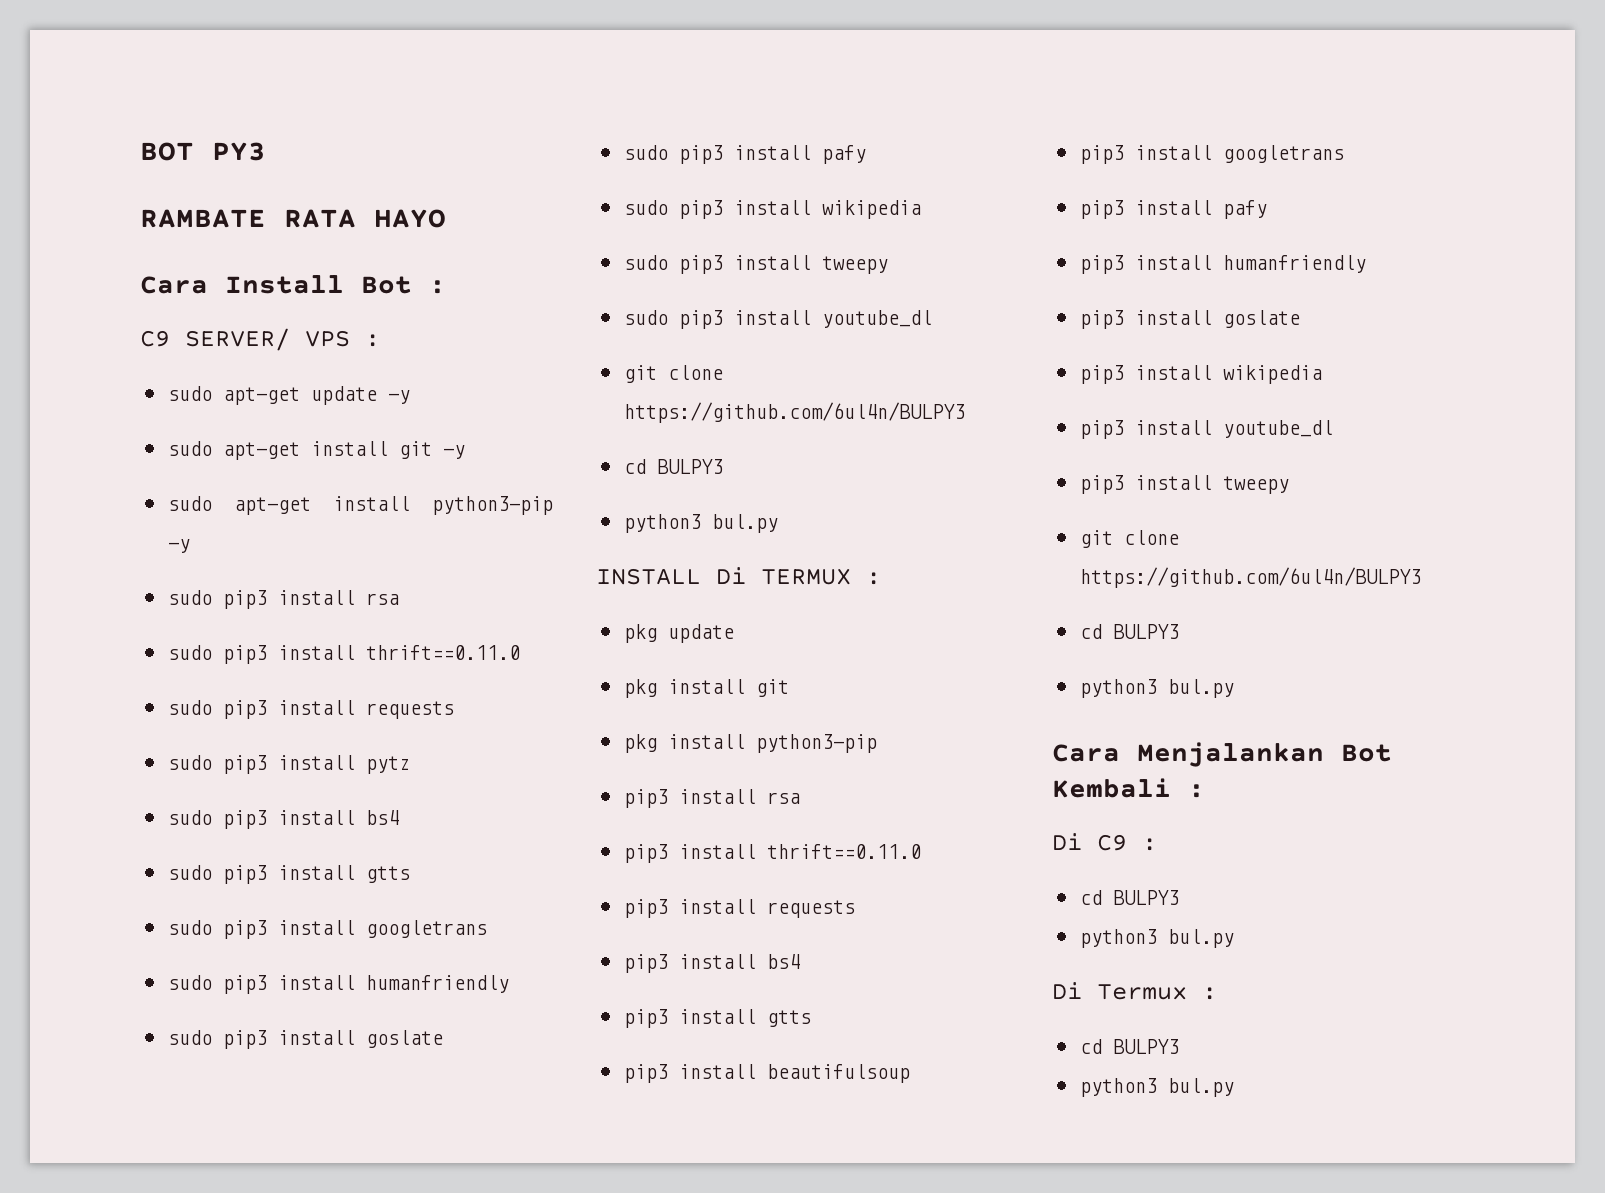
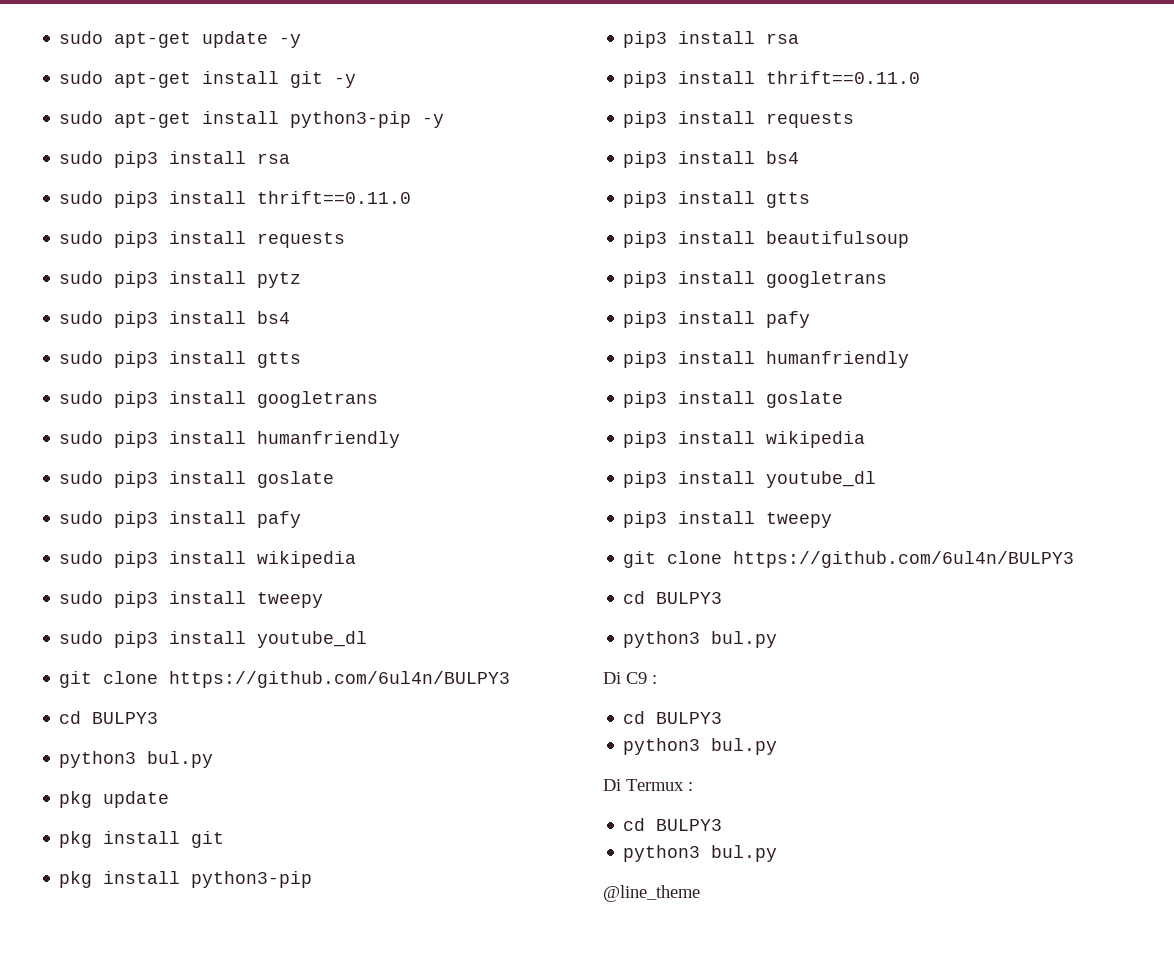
- BOT PY3
- RAMBATE RATA HAYO
- Cara Install Bot :
- C9 SERVER/ VPS :
- INSTALL Di TERMUX :
- Cara Menjalankan Bot Kembali :
+ @line_theme

